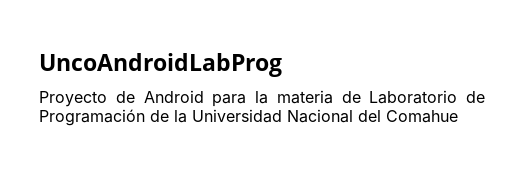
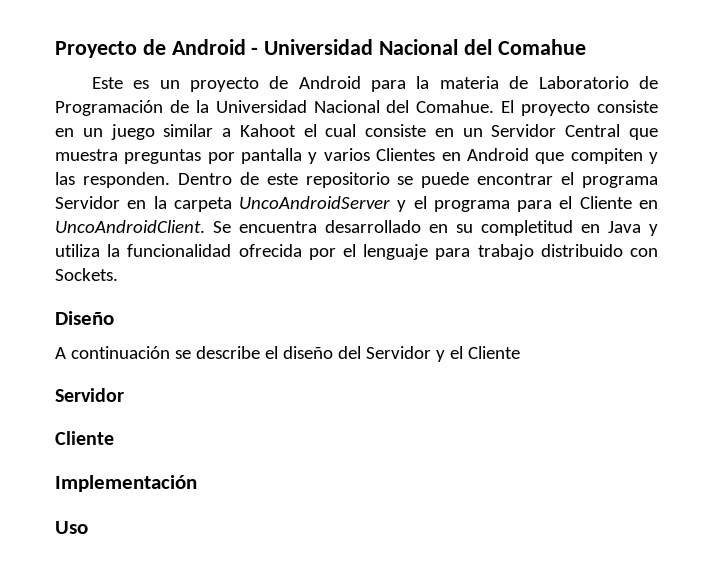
- UncoAndroidLabProg
- Proyecto de Android para la materia de Laboratorio de Programación de la Universidad Nacional del Comahue
+ Proyecto de Android - Universidad Nacional del Comahue
+ Este es un proyecto de Android para la materia de Laboratorio de Programación de la Universidad Nacional del Comahue. El proyecto consiste en un juego similar a Kahoot el cual consiste en un Servidor Central que muestra preguntas por pantalla y varios Clientes en Android que compiten y las responden. Dentro de este repositorio se puede encontrar el programa Servidor en la carpeta UncoAndroidServer y el programa para el Cliente en UncoAndroidClient. Se encuentra desarrollado en su completitud en Java y utiliza la funcionalidad ofrecida por el lenguaje para trabajo distribuido con Sockets.
+ Diseño
+ A continuación se describe el diseño del Servidor y el Cliente
+ Servidor
+ Cliente
+ Implementación
+ Uso

